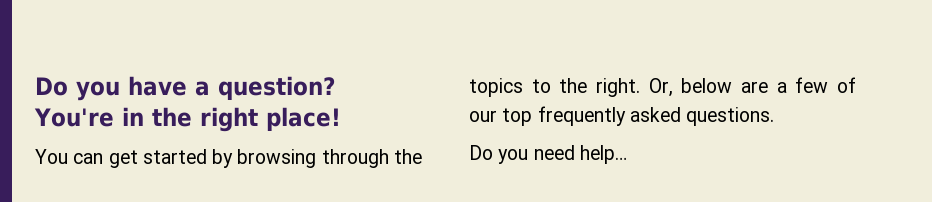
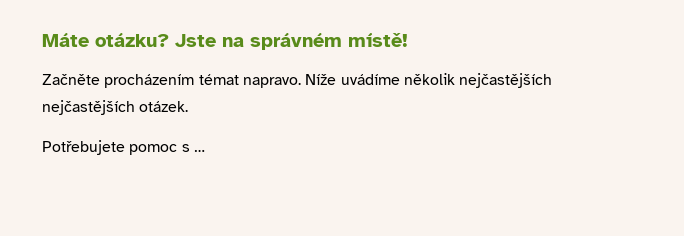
- Do you have a question? You're in the right place!
- You can get started by browsing through the topics to the right. Or, below are a few of our top frequently asked questions.
- Do you need help…
+ Máte otázku? Jste na správném místě!
+ Začněte procházením témat napravo. Níže uvádíme několik nejčastějších nejčastějších otázek.
+ Potřebujete pomoc s …

